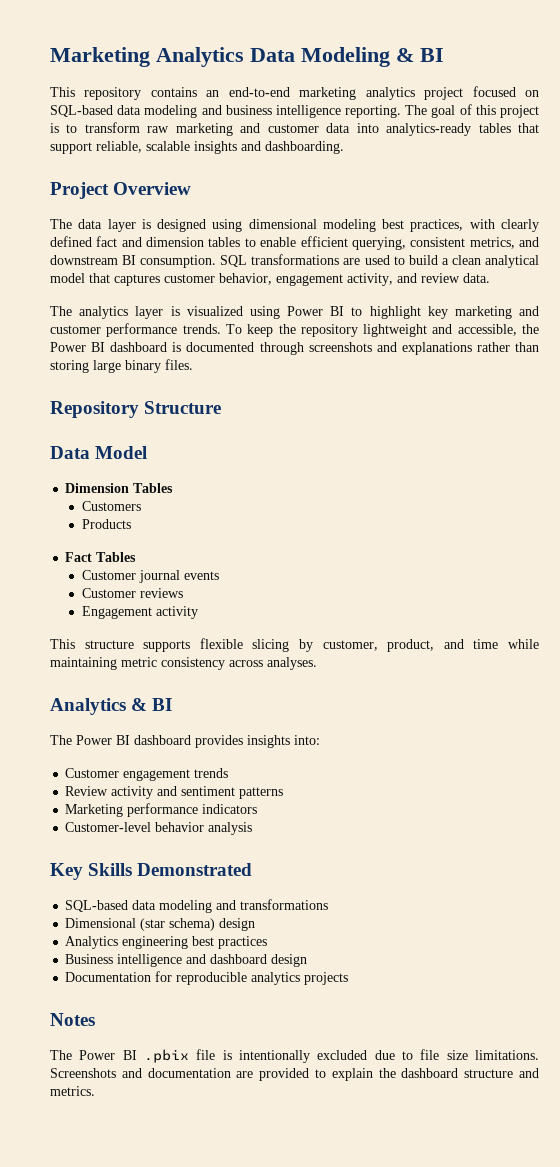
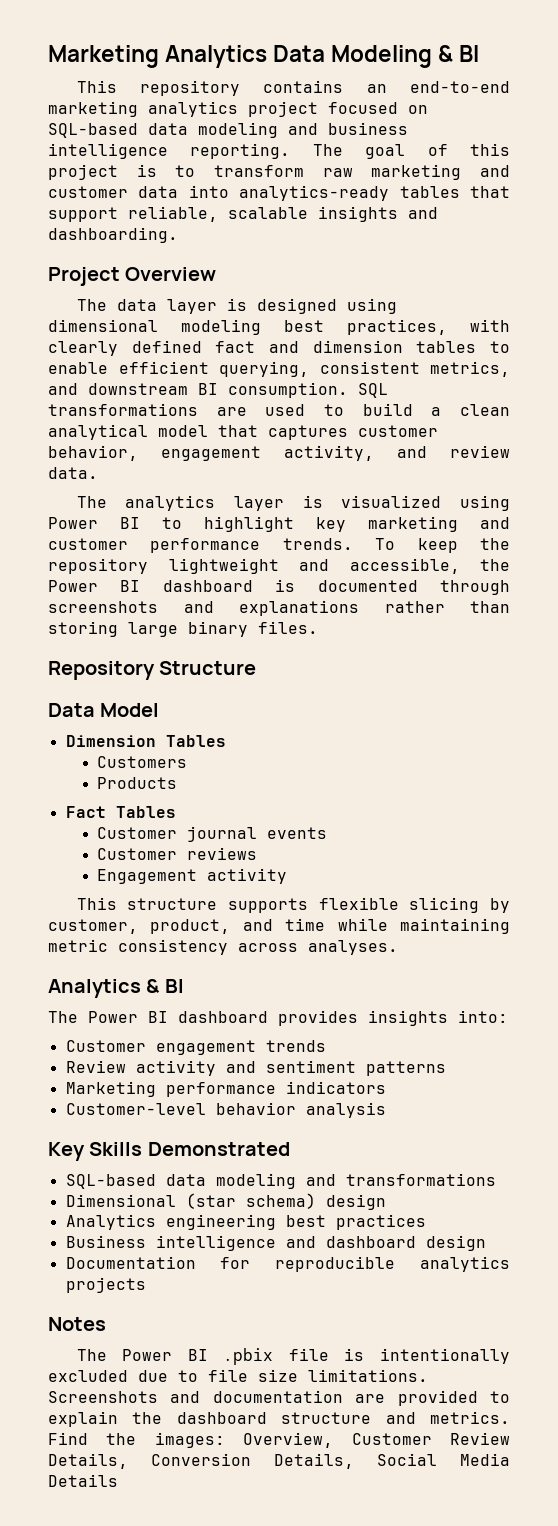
+ Find the images: Overview, Customer Review Details, Conversion Details, Social Media Details

